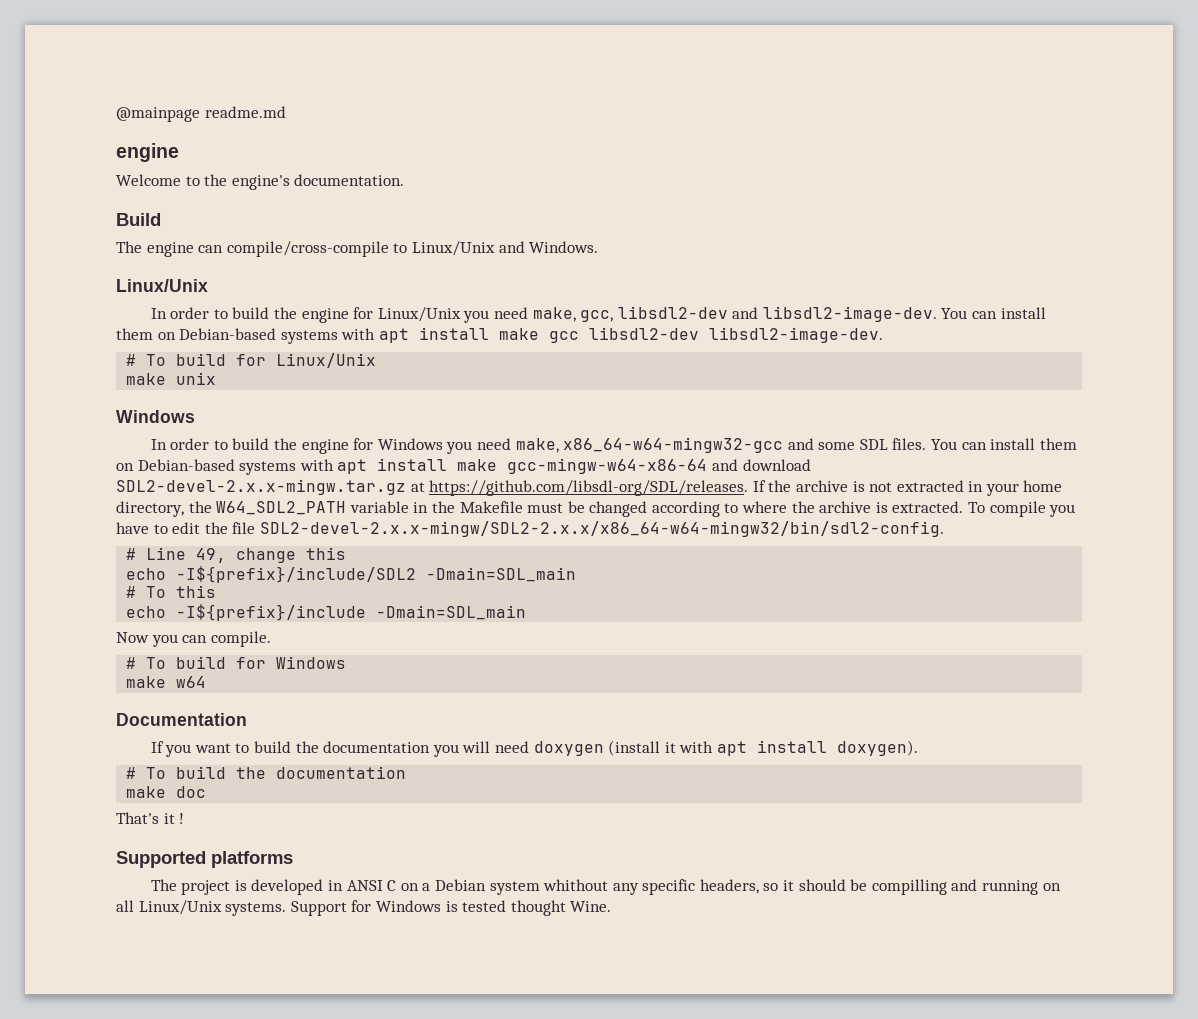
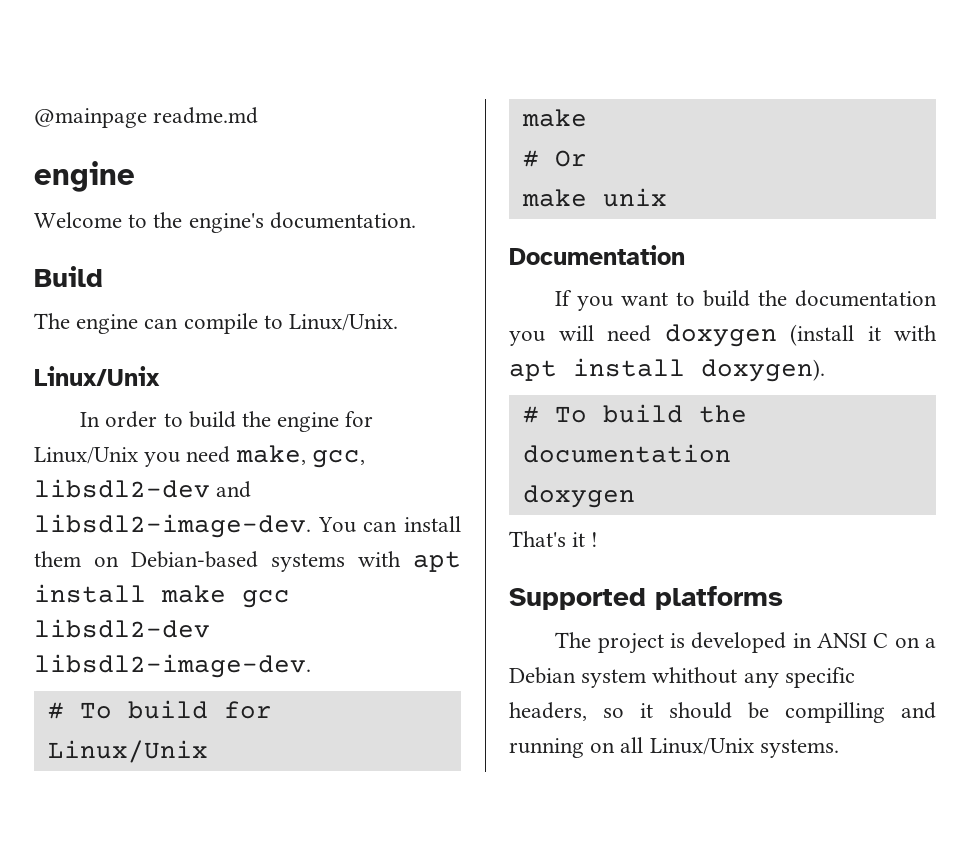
- The engine can compile/cross-compile to Linux/Unix and Windows.
+ The engine can compile to Linux/Unix.
  # To build for Linux/Unix
+ make
+ # Or
  make unix
- Windows
- In order to build the engine for Windows you need make, x86_64-w64-mingw32-gcc and some SDL files. You can install them on Debian-based systems with apt install make gcc-mingw-w64-x86-64 and download SDL2-devel-2.x.x-mingw.tar.gz at https://github.com/libsdl-org/SDL/releases. If the archive is not extracted in your home directory, the W64_SDL2_PATH variable in the Makefile must be changed according to where the archive is extracted. To compile you have to edit the file SDL2-devel-2.x.x-mingw/SDL2-2.x.x/x86_64-w64-mingw32/bin/sdl2-config.
- # Line 49, change this
- echo -I${prefix}/include/SDL2 -Dmain=SDL_main
- # To this
- echo -I${prefix}/include -Dmain=SDL_main
- Now you can compile.
- # To build for Windows
- make w64
  # To build the documentation
- make doc
+ doxygen
- Support for Windows is tested thought Wine.

